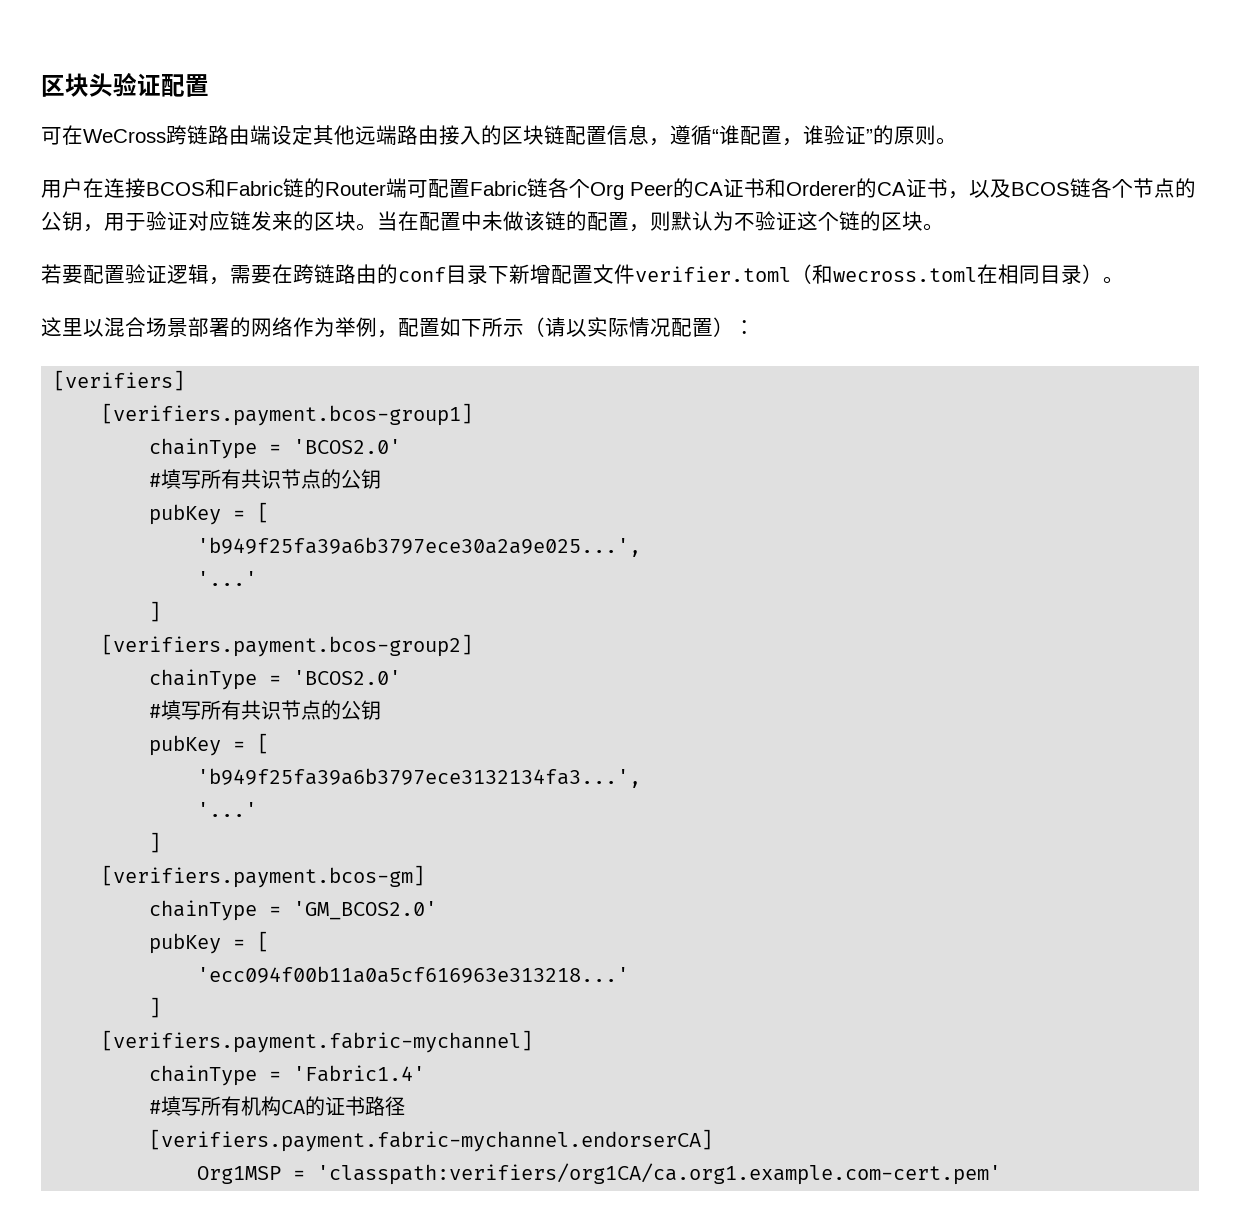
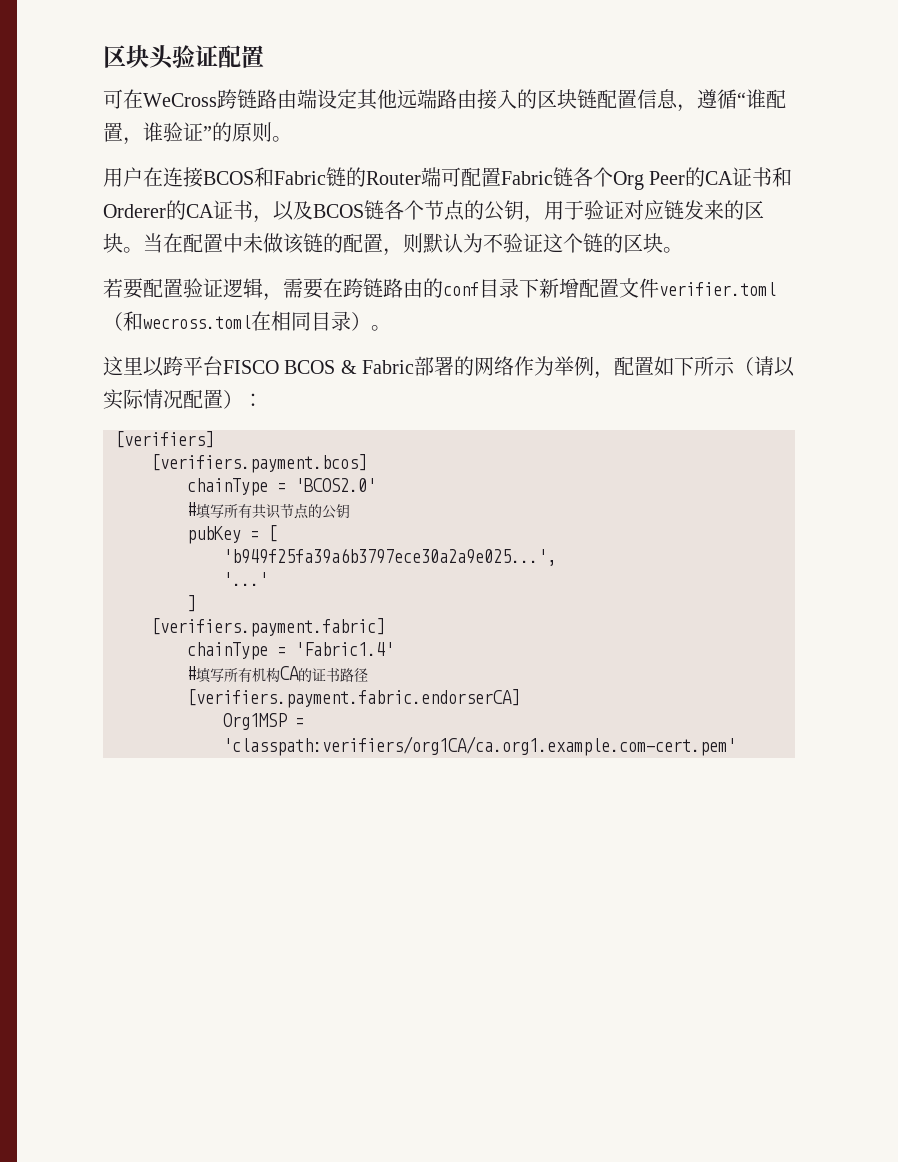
- 这里以混合场景部署的网络作为举例，配置如下所示（请以实际情况配置）：
+ 这里以跨平台FISCO BCOS & Fabric部署的网络作为举例，配置如下所示（请以实际情况配置）：
- [verifiers.payment.bcos-group1]
+ [verifiers.payment.bcos]
- [verifiers.payment.bcos-group2]
- chainType = 'BCOS2.0'
- #填写所有共识节点的公钥
- pubKey = [
- 'b949f25fa39a6b3797ece3132134fa3...',
- '...'
- ]
- [verifiers.payment.bcos-gm]
- chainType = 'GM_BCOS2.0'
- pubKey = [
- 'ecc094f00b11a0a5cf616963e313218...'
- ]
- [verifiers.payment.fabric-mychannel]
+ [verifiers.payment.fabric]
- [verifiers.payment.fabric-mychannel.endorserCA]
+ [verifiers.payment.fabric.endorserCA]

